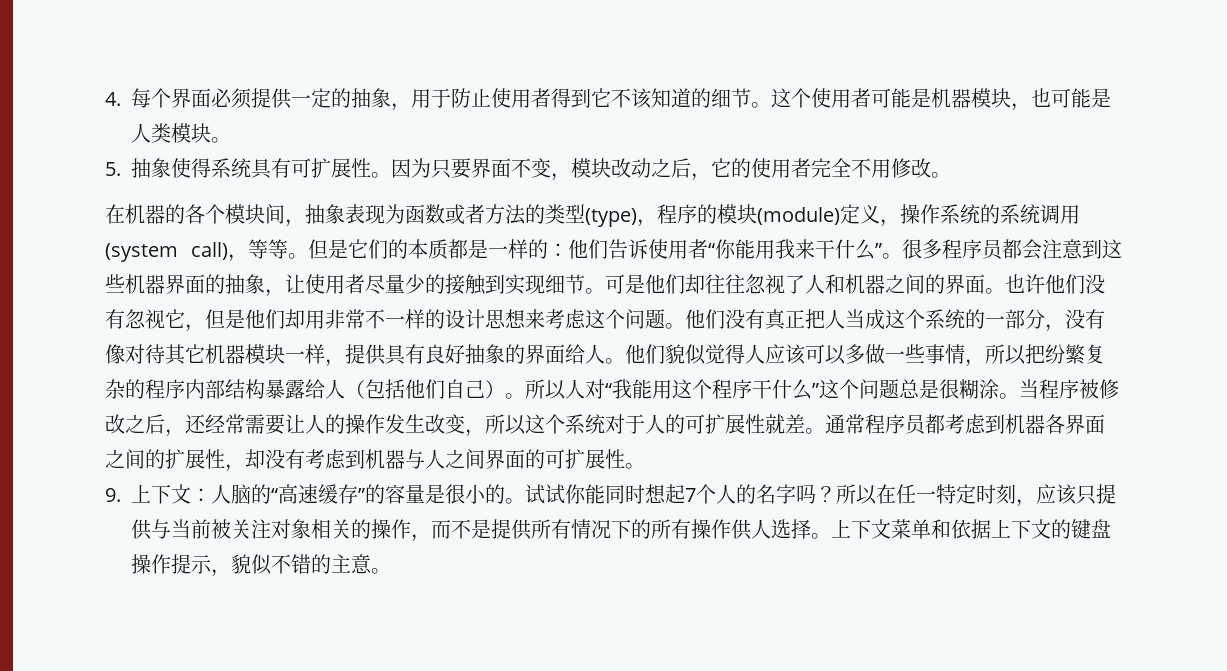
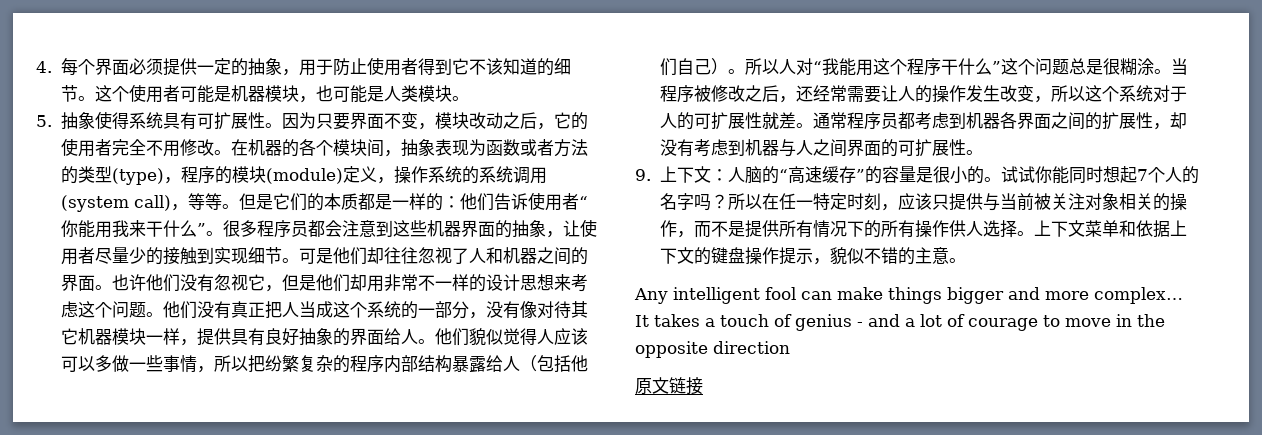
- 因为只要界面不变，模块改动之后，它的使用者完全不用修改。
- 在机器的各个模块间，抽象表现为函数或者方法的类型(type)，程序的模块(module)定义，操作系统的系统调用(system call)，等等。
+ 因为只要界面不变，模块改动之后，它的使用者完全不用修改。在机器的各个模块间，抽象表现为函数或者方法的类型(type)，程序的模块(module)定义，操作系统的系统调用(system call)，等等。
+ Any intelligent fool can make things bigger and more complex… It takes a touch of genius - and a lot of courage to move in the opposite direction
+ 原文链接

